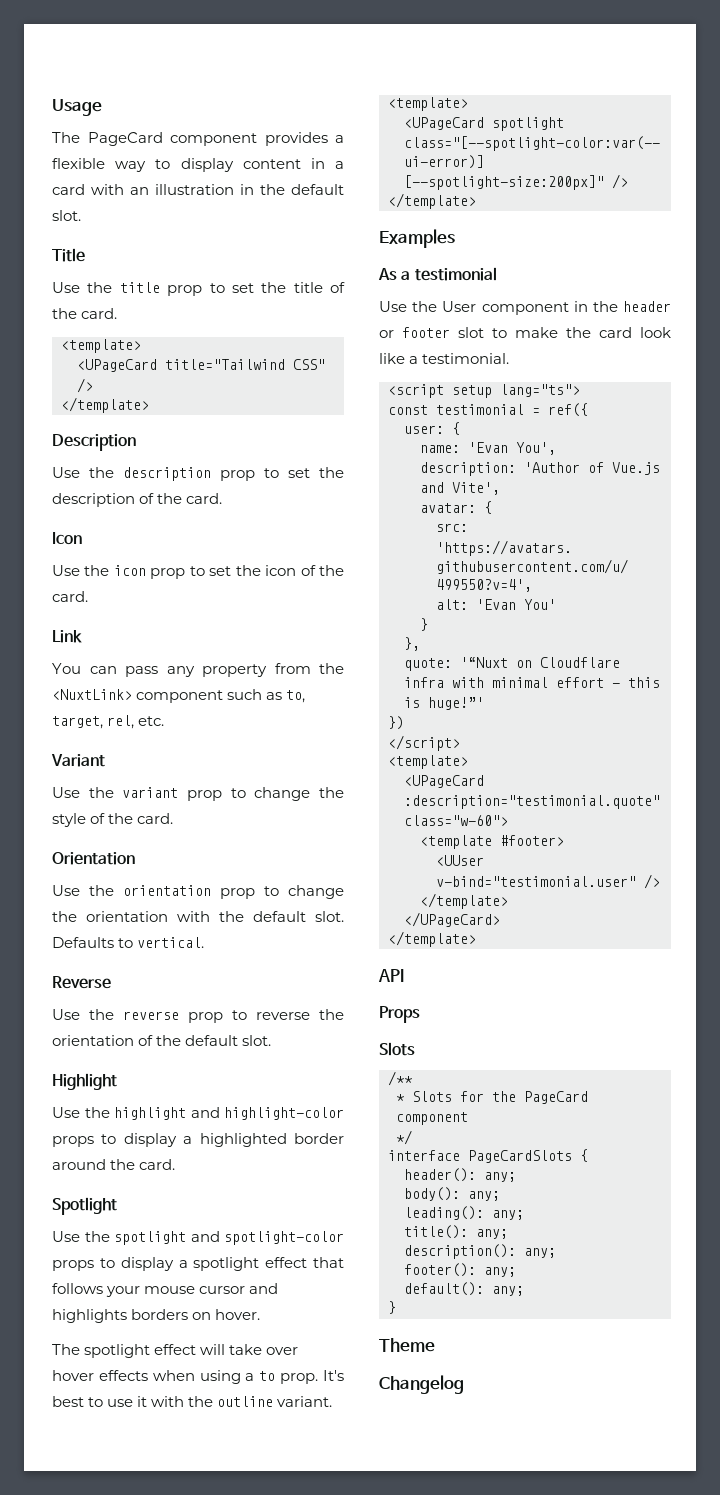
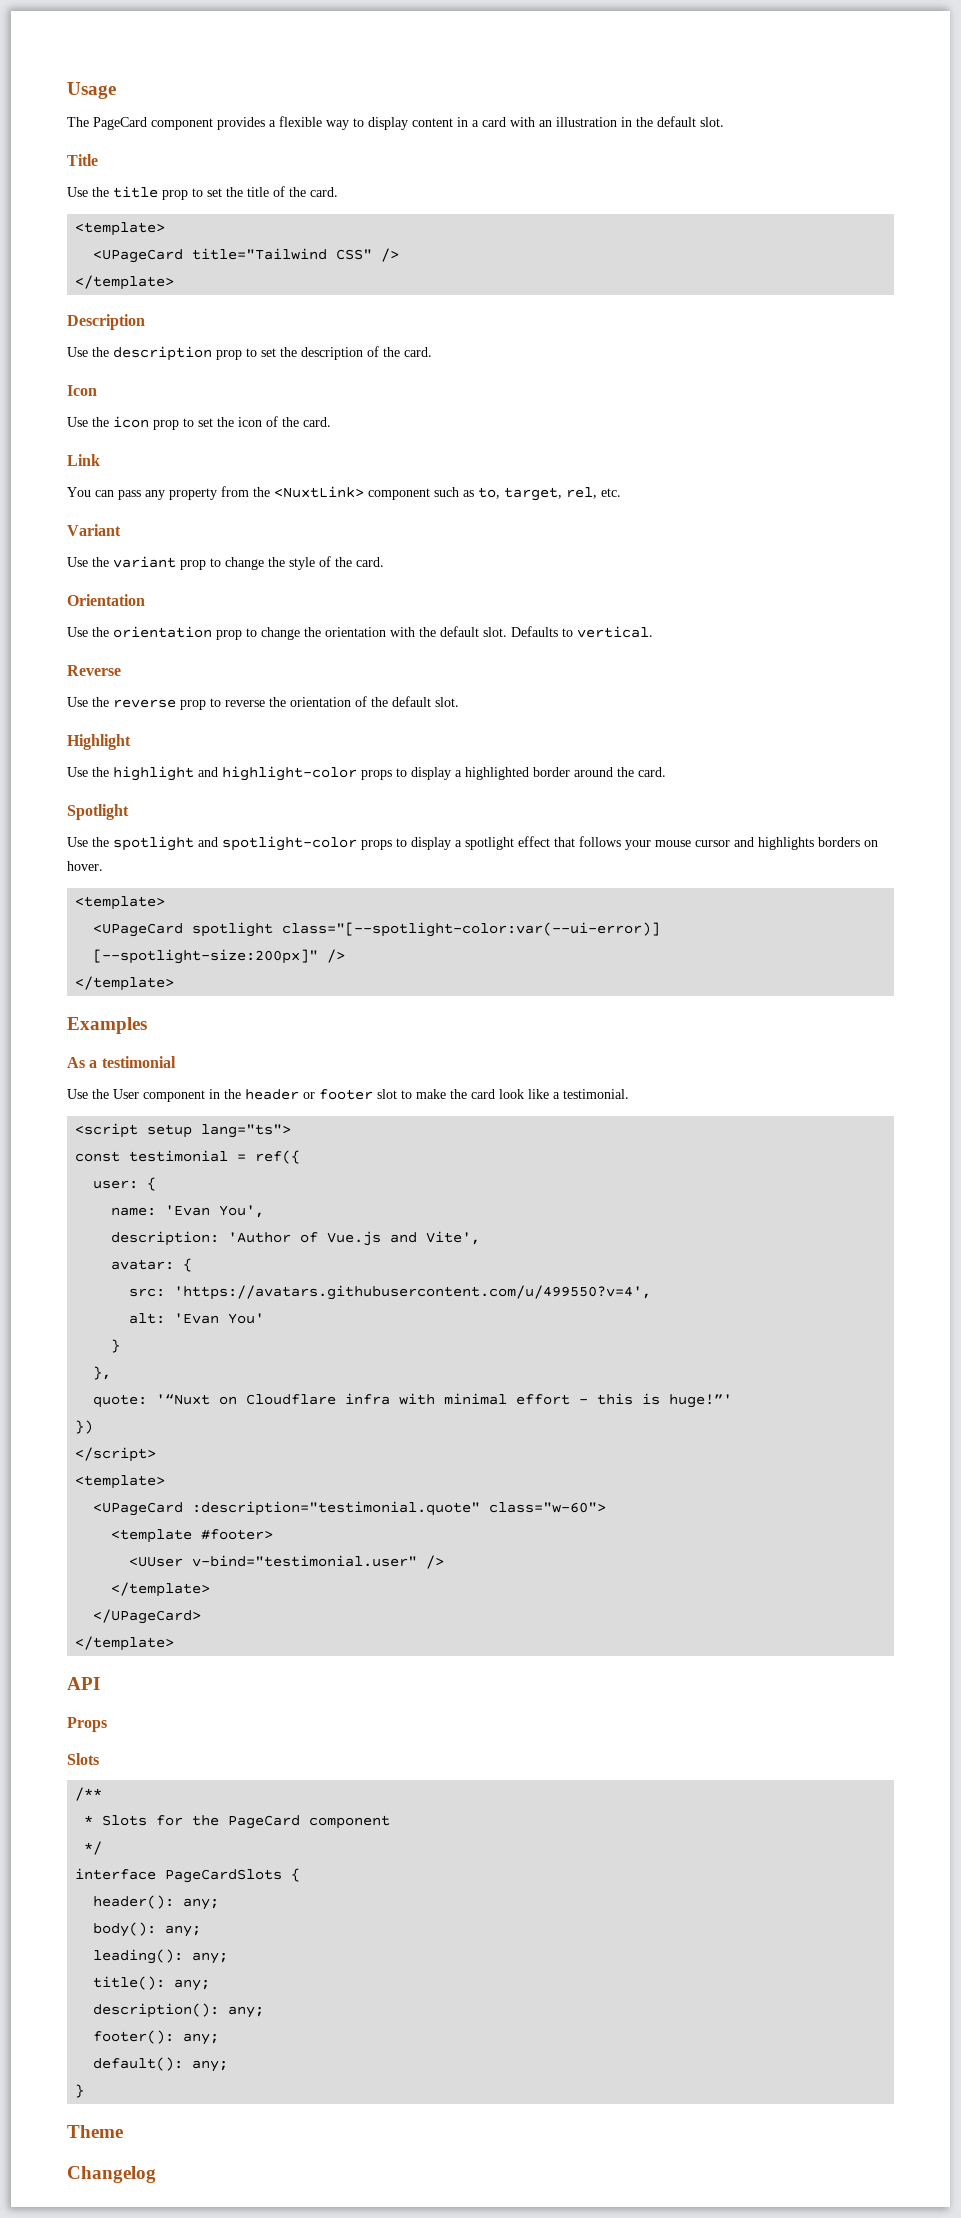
- The spotlight effect will take over hover effects when using a to prop. It's best to use it with the outline variant.

